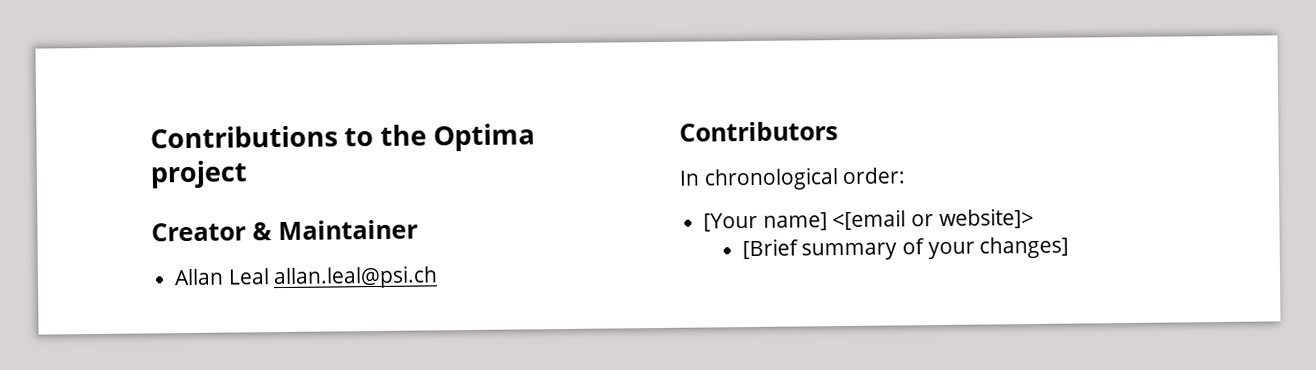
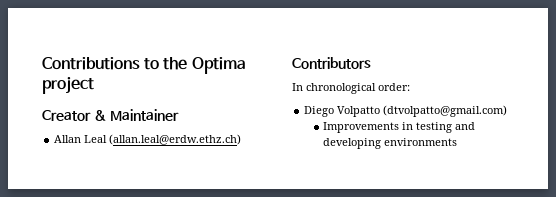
- Allan Leal allan.leal@psi.ch
+ Allan Leal (allan.leal@erdw.ethz.ch)
- [Your name] <[email or website]>
- [Brief summary of your changes]
+ Diego Volpatto (dtvolpatto@gmail.com)
+ Improvements in testing and developing environments

